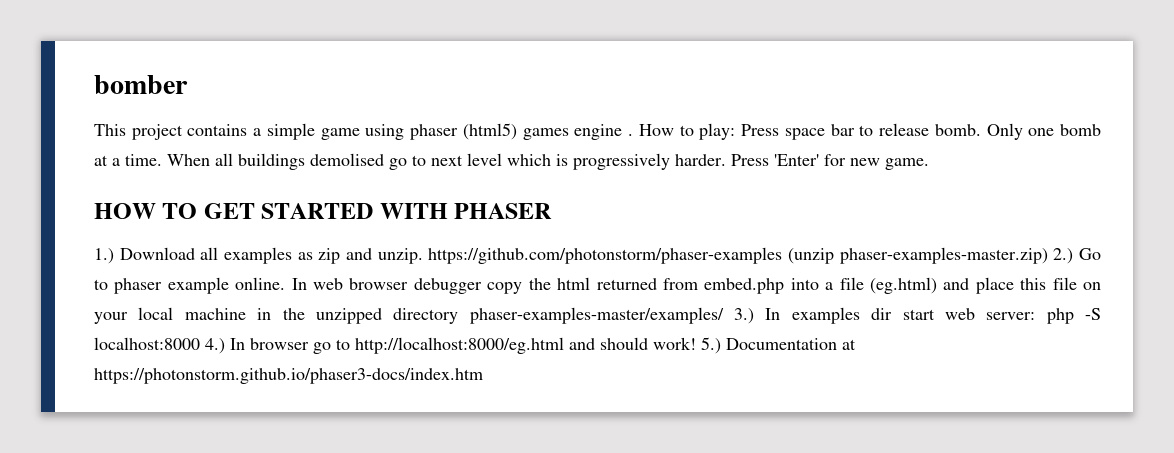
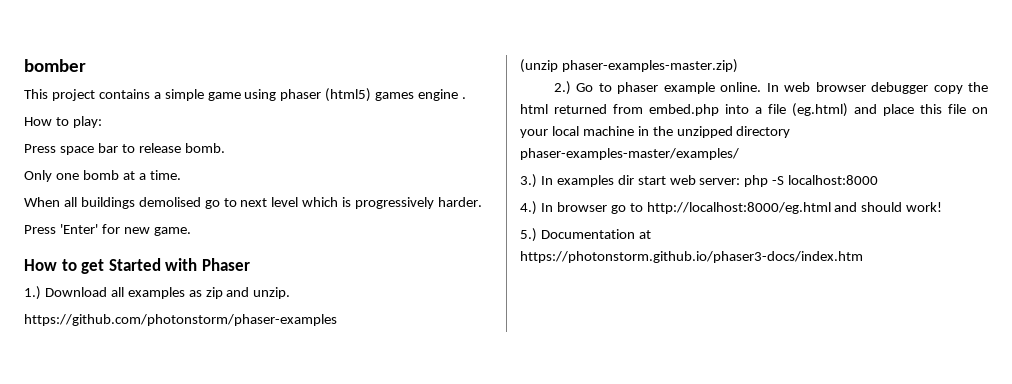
- This project contains a simple game using phaser (html5) games engine . How to play: Press space bar to release bomb. Only one bomb at a time. When all buildings demolised go to next level which is progressively harder. Press 'Enter' for new game.
+ This project contains a simple game using phaser (html5) games engine .
+ How to play:
+ Press space bar to release bomb.
+ Only one bomb at a time.
+ When all buildings demolised go to next level which is progressively harder.
+ Press 'Enter' for new game.
- HOW TO GET STARTED WITH PHASER
+ How to get Started with Phaser
- 1.) Download all examples as zip and unzip. https://github.com/photonstorm/phaser-examples (unzip phaser-examples-master.zip) 2.) Go to phaser example online.
+ 1.) Download all examples as zip and unzip.
+ https://github.com/photonstorm/phaser-examples
+ (unzip phaser-examples-master.zip)
+ 2.) Go to phaser example online.
- In web browser debugger copy the html returned from embed.php into a file (eg.html) and place this file on your local machine in the unzipped directory phaser-examples-master/examples/ 3.) In examples dir start web server: php -S localhost:8000 4.) In browser go to http://localhost:8000/eg.html and should work! 5.) Documentation at https://photonstorm.github.io/phaser3-docs/index.htm
+ In web browser debugger copy the html returned from embed.php into a file (eg.html) and place this file on your local machine in the unzipped directory phaser-examples-master/examples/
+ 3.) In examples dir start web server: php -S localhost:8000
+ 4.) In browser go to http://localhost:8000/eg.html and should work!
+ 5.) Documentation at https://photonstorm.github.io/phaser3-docs/index.htm

